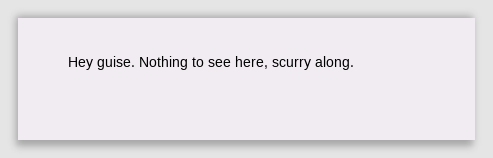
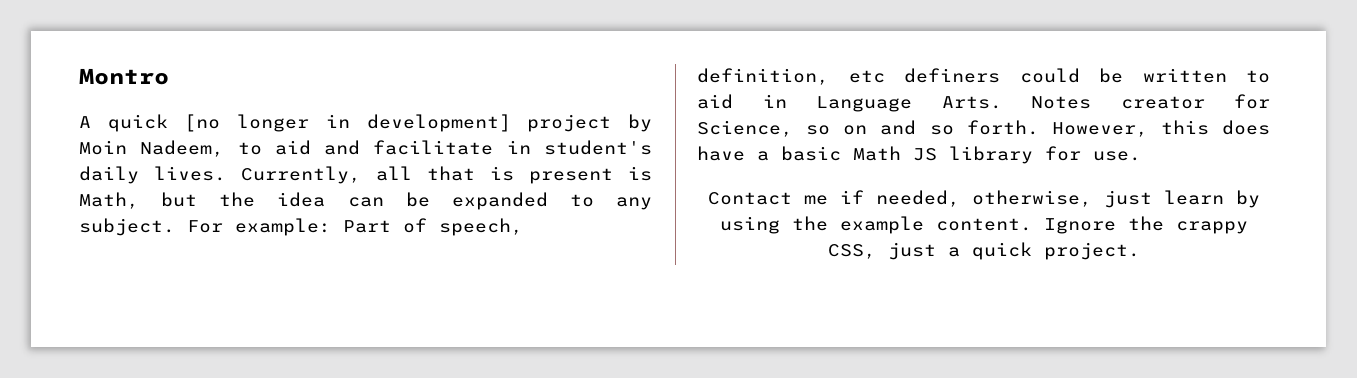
- Hey guise. Nothing to see here, scurry along.
+ Montro
+ A quick [no longer in development] project by Moin Nadeem, to aid and facilitate in student's daily lives. Currently, all that is present is Math, but the idea can be expanded to any subject. For example: Part of speech, definition, etc definers could be written to aid in Language Arts. Notes creator for Science, so on and so forth. However, this does have a basic Math JS library for use.
+ Contact me if needed, otherwise, just learn by using the example content. Ignore the crappy CSS, just a quick project.

